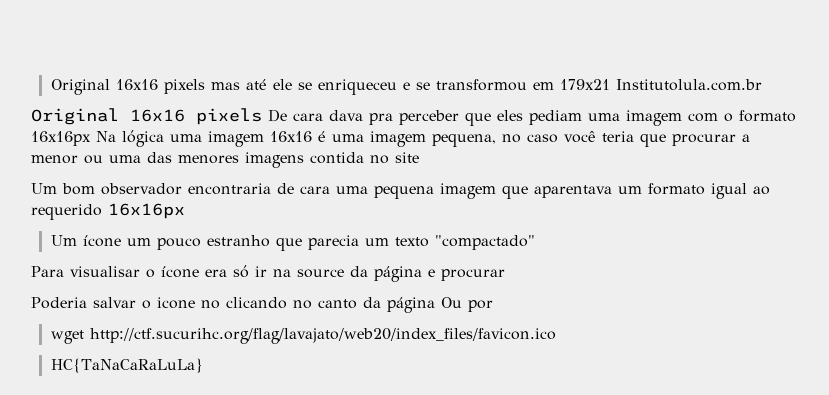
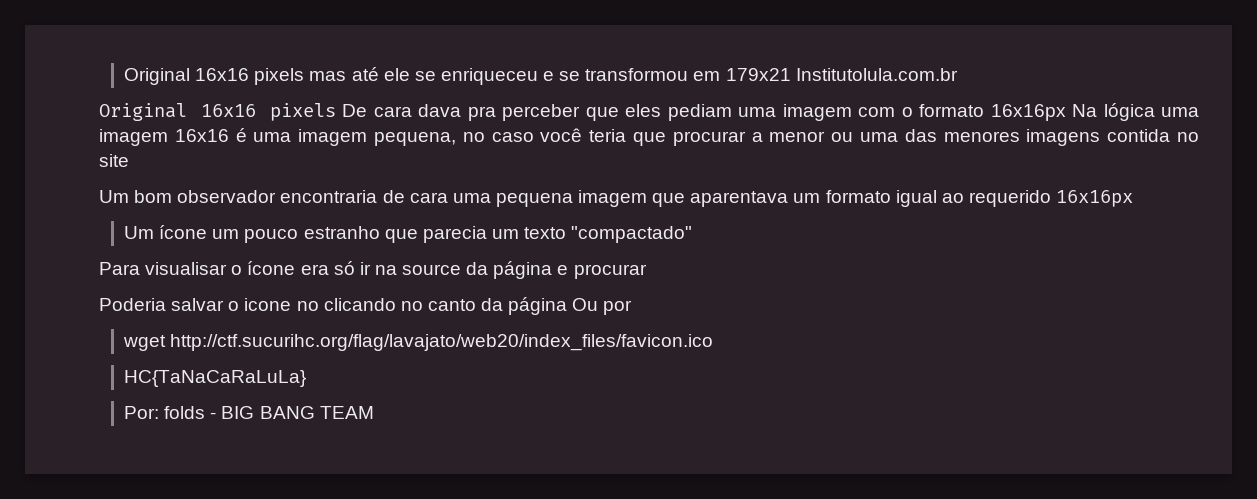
+ Por: folds - BIG BANG TEAM

